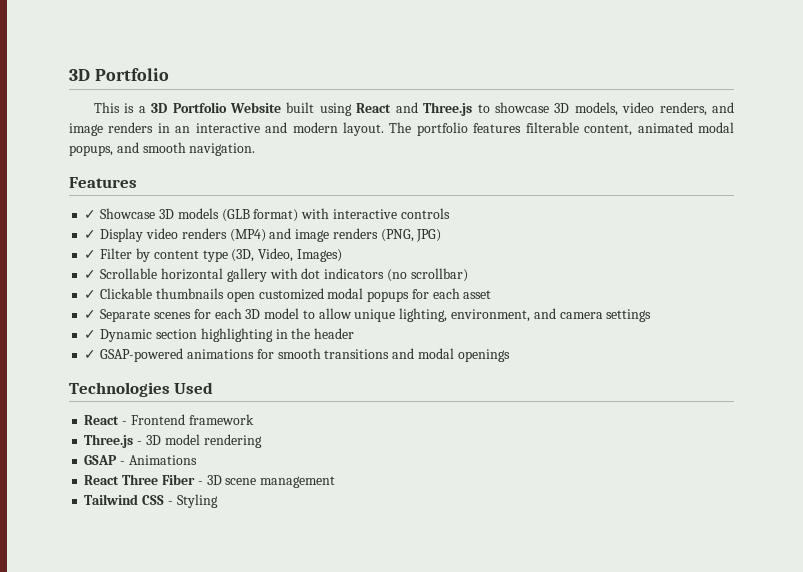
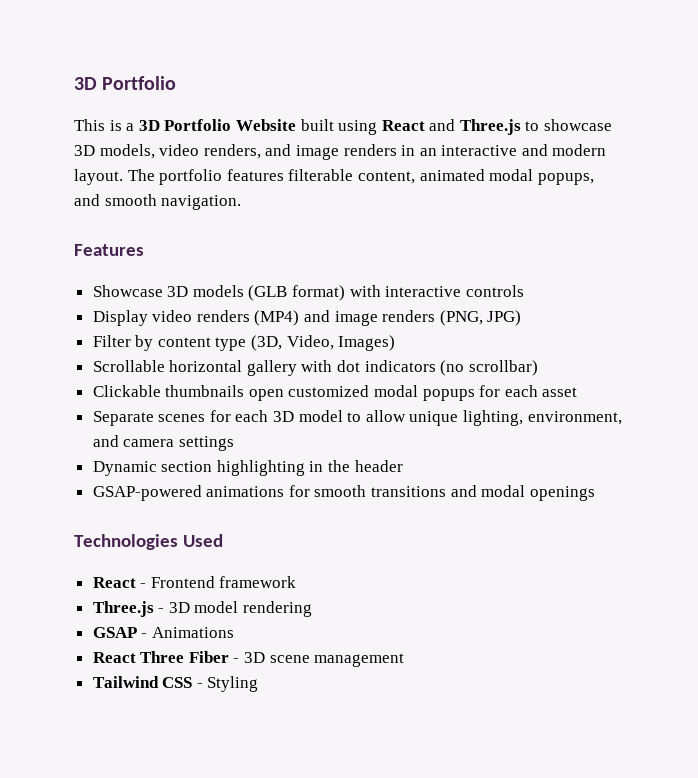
- ✓ Showcase 3D models (GLB format) with interactive controls
+ Showcase 3D models (GLB format) with interactive controls
- ✓ Display video renders (MP4) and image renders (PNG, JPG)
+ Display video renders (MP4) and image renders (PNG, JPG)
- ✓ Filter by content type (3D, Video, Images)
+ Filter by content type (3D, Video, Images)
- ✓ Scrollable horizontal gallery with dot indicators (no scrollbar)
+ Scrollable horizontal gallery with dot indicators (no scrollbar)
- ✓ Clickable thumbnails open customized modal popups for each asset
+ Clickable thumbnails open customized modal popups for each asset
- ✓ Separate scenes for each 3D model to allow unique lighting, environment, and camera settings
+ Separate scenes for each 3D model to allow unique lighting, environment, and camera settings
- ✓ Dynamic section highlighting in the header
+ Dynamic section highlighting in the header
- ✓ GSAP-powered animations for smooth transitions and modal openings
+ GSAP-powered animations for smooth transitions and modal openings

